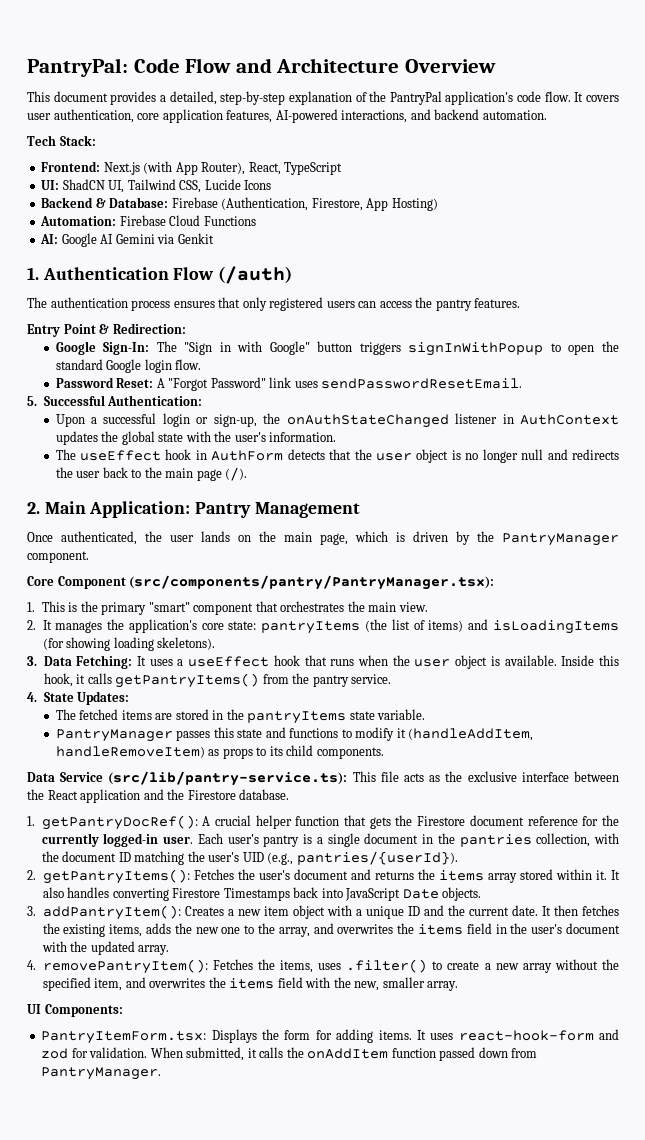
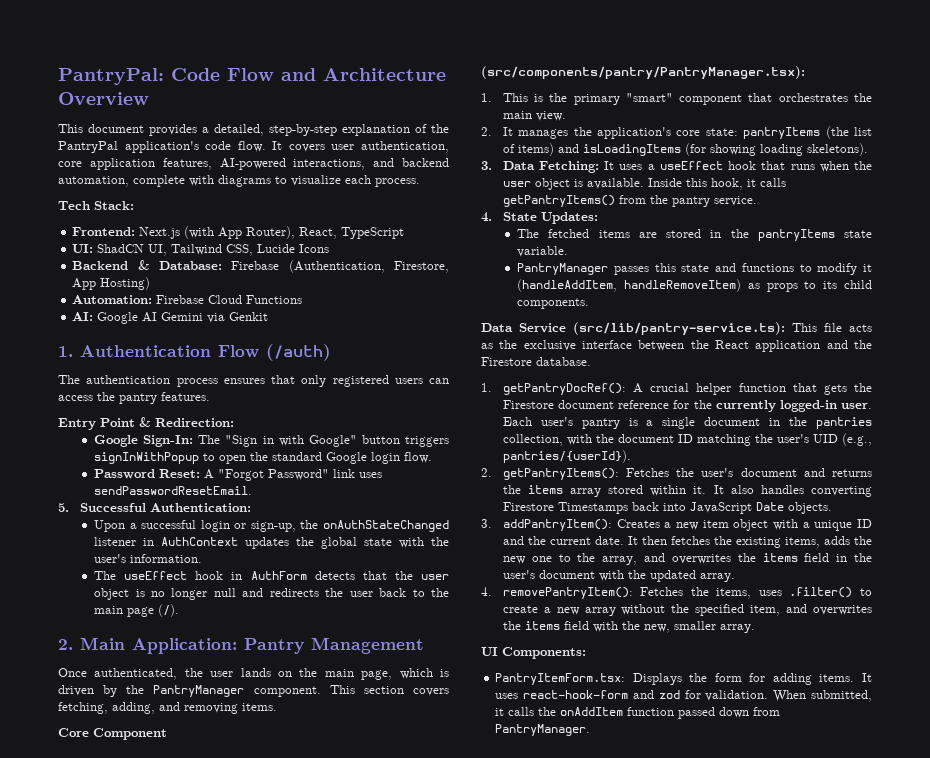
- It covers user authentication, core application features, AI-powered interactions, and backend automation.
+ It covers user authentication, core application features, AI-powered interactions, and backend automation, complete with diagrams to visualize each process.
+ This section covers fetching, adding, and removing items.

